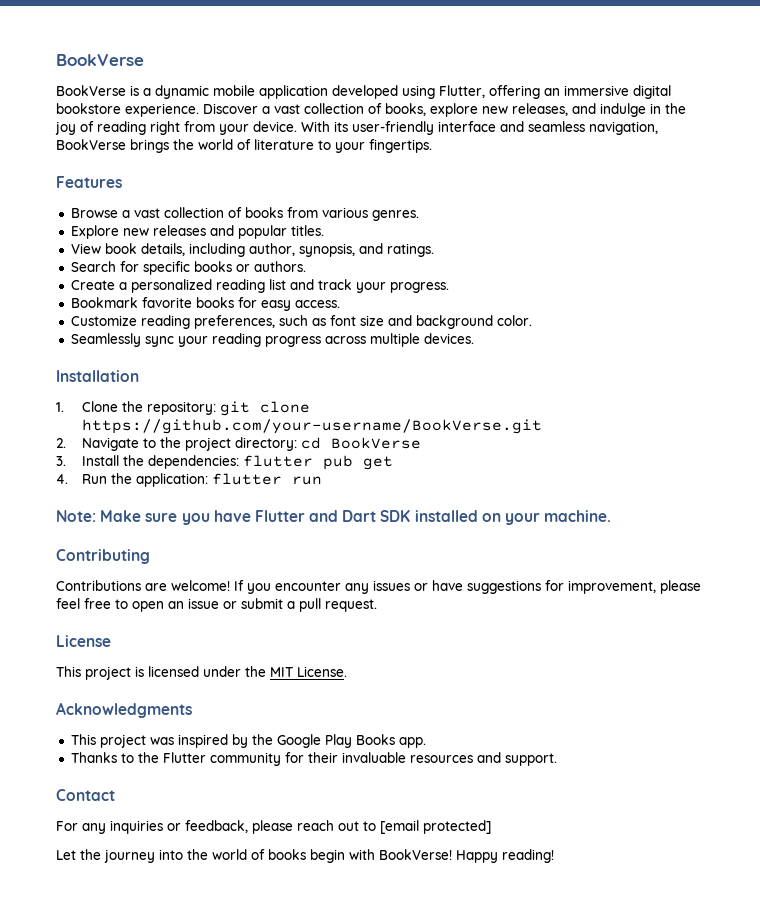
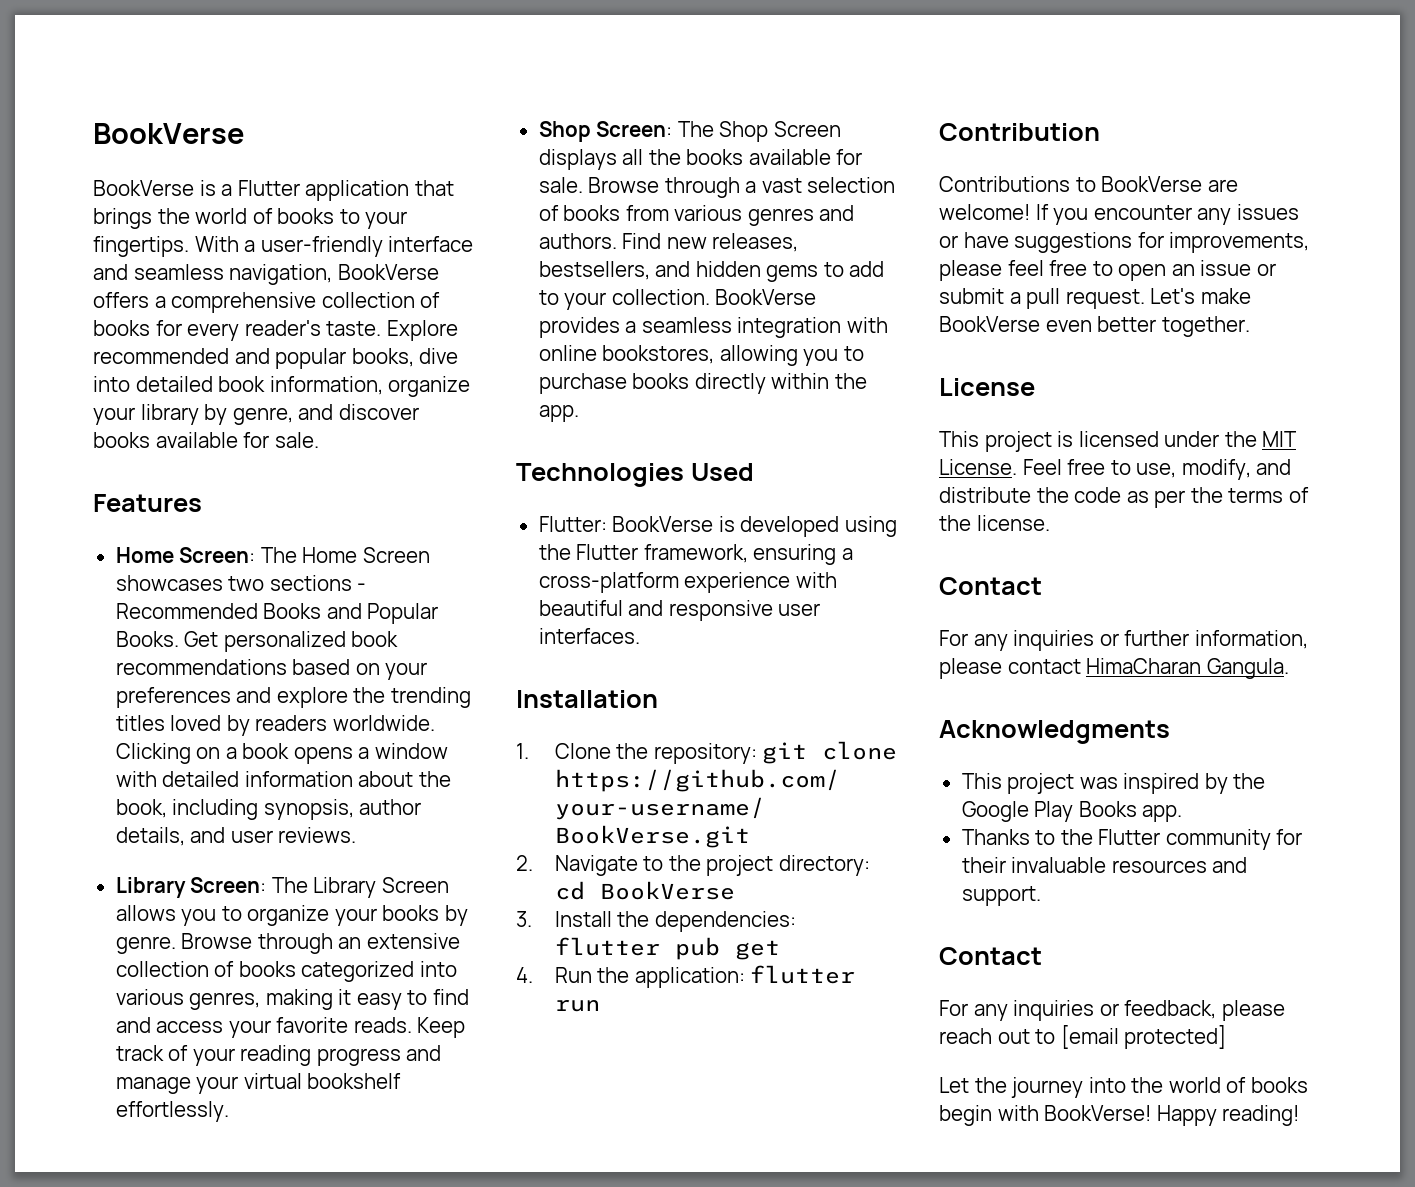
- BookVerse is a dynamic mobile application developed using Flutter, offering an immersive digital bookstore experience. Discover a vast collection of books, explore new releases, and indulge in the joy of reading right from your device. With its user-friendly interface and seamless navigation, BookVerse brings the world of literature to your fingertips.
+ BookVerse is a Flutter application that brings the world of books to your fingertips. With a user-friendly interface and seamless navigation, BookVerse offers a comprehensive collection of books for every reader's taste. Explore recommended and popular books, dive into detailed book information, organize your library by genre, and discover books available for sale.
  Features
- Browse a vast collection of books from various genres.
- Explore new releases and popular titles.
- View book details, including author, synopsis, and ratings.
- Search for specific books or authors.
- Create a personalized reading list and track your progress.
- Bookmark favorite books for easy access.
- Customize reading preferences, such as font size and background color.
- Seamlessly sync your reading progress across multiple devices.
+ Home Screen: The Home Screen showcases two sections - Recommended Books and Popular Books. Get personalized book recommendations based on your preferences and explore the trending titles loved by readers worldwide. Clicking on a book opens a window with detailed information about the book, including synopsis, author details, and user reviews.
+ Library Screen: The Library Screen allows you to organize your books by genre. Browse through an extensive collection of books categorized into various genres, making it easy to find and access your favorite reads. Keep track of your reading progress and manage your virtual bookshelf effortlessly.
+ Shop Screen: The Shop Screen displays all the books available for sale. Browse through a vast selection of books from various genres and authors. Find new releases, bestsellers, and hidden gems to add to your collection. BookVerse provides a seamless integration with online bookstores, allowing you to purchase books directly within the app.
+ Technologies Used
+ Flutter: BookVerse is developed using the Flutter framework, ensuring a cross-platform experience with beautiful and responsive user interfaces.
- Note: Make sure you have Flutter and Dart SDK installed on your machine.
- Contributing
+ Contribution
- Contributions are welcome!
+ Contributions to BookVerse are welcome!
- If you encounter any issues or have suggestions for improvement, please feel free to open an issue or submit a pull request.
+ If you encounter any issues or have suggestions for improvements, please feel free to open an issue or submit a pull request. Let's make BookVerse even better together.
+ Feel free to use, modify, and distribute the code as per the terms of the license.
+ Contact
+ For any inquiries or further information, please contact HimaCharan Gangula.

